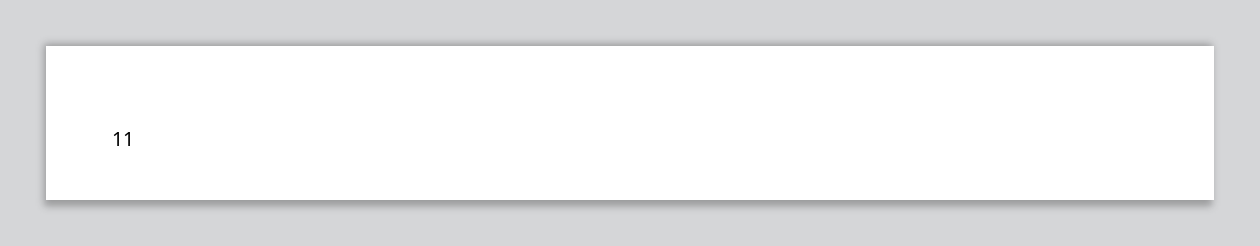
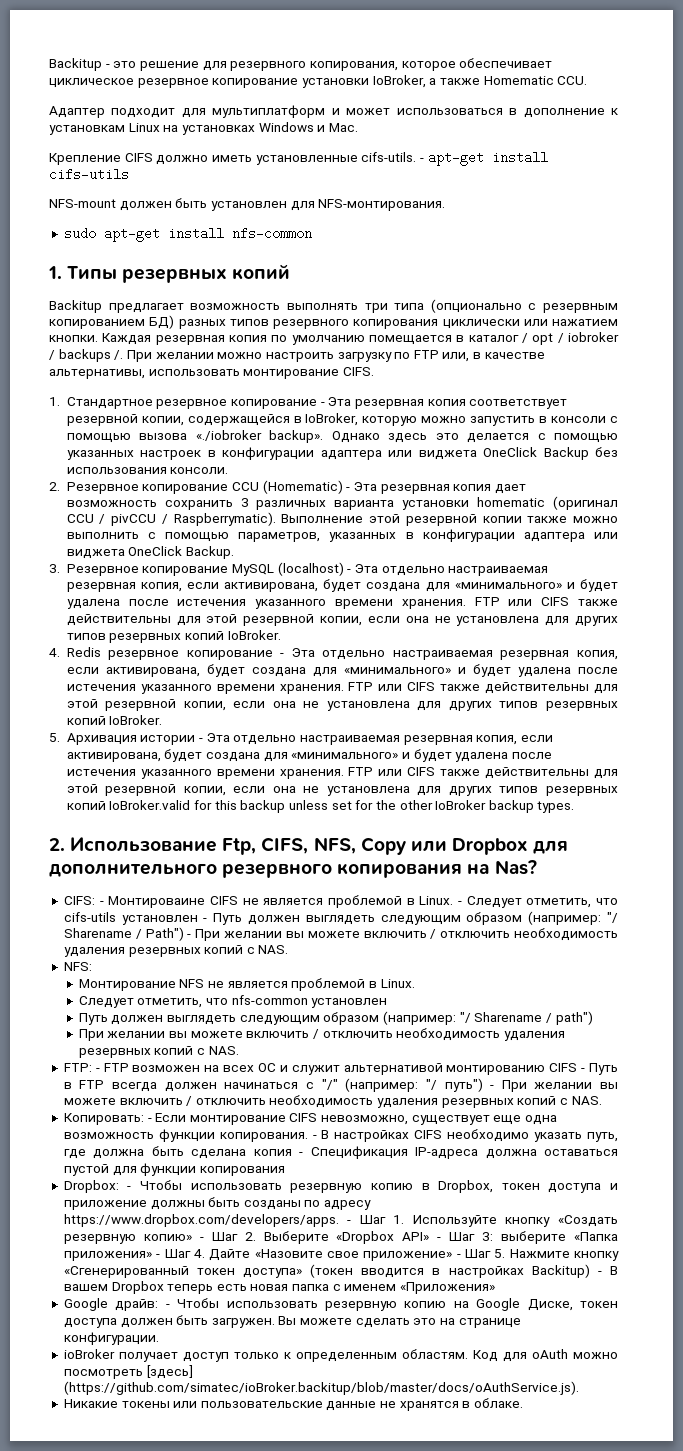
- 11
+ Backitup - это решение для резервного копирования, которое обеспечивает циклическое резервное копирование установки IoBroker, а также Homematic CCU.
+ Адаптер подходит для мультиплатформ и может использоваться в дополнение к установкам Linux на установках Windows и Mac.
+ Крепление CIFS должно иметь установленные cifs-utils. - apt-get install cifs-utils
+ NFS-mount должен быть установлен для NFS-монтирования.
+ sudo apt-get install nfs-common
+ 1. Типы резервных копий
+ Backitup предлагает возможность выполнять три типа (опционально с резервным копированием БД) разных типов резервного копирования циклически или нажатием кнопки. Каждая резервная копия по умолчанию помещается в каталог / opt / iobroker / backups /. При желании можно настроить загрузку по FTP или, в качестве альтернативы, использовать монтирование CIFS.
+ 1. Стандартное резервное копирование - Эта резервная копия соответствует резервной копии, содержащейся в IoBroker, которую можно запустить в консоли с помощью вызова «./iobroker backup». Однако здесь это делается с помощью указанных настроек в конфигурации адаптера или виджета OneClick Backup без использования консоли.
+ 2. Резервное копирование CCU (Homematic) - Эта резервная копия дает возможность сохранить 3 различных варианта установки homematic (оригинал CCU / pivCCU / Raspberrymatic). Выполнение этой резервной копии также можно выполнить с помощью параметров, указанных в конфигурации адаптера или виджета OneClick Backup.
+ 3. Резервное копирование MySQL (localhost) - Эта отдельно настраиваемая резервная копия, если активирована, будет создана для «минимального» и будет удалена после истечения указанного времени хранения. FTP или CIFS также действительны для этой резервной копии, если она не установлена для других типов резервных копий IoBroker.
+ 4. Redis резервное копирование - Эта отдельно настраиваемая резервная копия, если активирована, будет создана для «минимального» и будет удалена после истечения указанного времени хранения. FTP или CIFS также действительны для этой резервной копии, если она не установлена для других типов резервных копий IoBroker.
+ 5. Архивация истории - Эта отдельно настраиваемая резервная копия, если активирована, будет создана для «минимального» и будет удалена после истечения указанного времени хранения. FTP или CIFS также действительны для этой резервной копии, если она не установлена для других типов резервных копий IoBroker.valid for this backup unless set for the other IoBroker backup types.
+ 2. Использование Ftp, CIFS, NFS, Copy или Dropbox для дополнительного резервного копирования на Nas?
+ CIFS: - Монтироваине CIFS не является проблемой в Linux. - Следует отметить, что cifs-utils установлен - Путь должен выглядеть следующим образом (например: "/ Sharename / Path") - При желании вы можете включить / отключить необходимость удаления резервных копий с NAS.
+ NFS:
+ Монтирование NFS не является проблемой в Linux.
+ Следует отметить, что nfs-common установлен
+ Путь должен выглядеть следующим образом (например: "/ Sharename / path")
+ При желании вы можете включить / отключить необходимость удаления резервных копий с NAS.
+ FTP: - FTP возможен на всех ОС и служит альтернативой монтированию CIFS - Путь в FTP всегда должен начинаться с "/" (например: "/ путь") - При желании вы можете включить / отключить необходимость удаления резервных копий с NAS.
+ Копировать: - Если монтирование CIFS невозможно, существует еще одна возможность функции копирования. - В настройках CIFS необходимо указать путь, где должна быть сделана копия - Спецификация IP-адреса должна оставаться пустой для функции копирования
+ Dropbox: - Чтобы использовать резервную копию в Dropbox, токен доступа и приложение должны быть созданы по адресу https://www.dropbox.com/developers/apps. - Шаг 1. Используйте кнопку «Создать резервную копию» - Шаг 2. Выберите «Dropbox API» - Шаг 3: выберите «Папка приложения» - Шаг 4. Дайте «Назовите свое приложение» - Шаг 5. Нажмите кнопку «Сгенерированный токен доступа» (токен вводится в настройках Backitup) - В вашем Dropbox теперь есть новая папка с именем «Приложения»
+ Google драйв: - Чтобы использовать резервную копию на Google Диске, токен доступа должен быть загружен. Вы можете сделать это на странице конфигурации.
+ ioBroker получает доступ только к определенным областям. Код для oAuth можно посмотреть [здесь] (https://github.com/simatec/ioBroker.backitup/blob/master/docs/oAuthService.js).
+ Никакие токены или пользовательские данные не хранятся в облаке.

